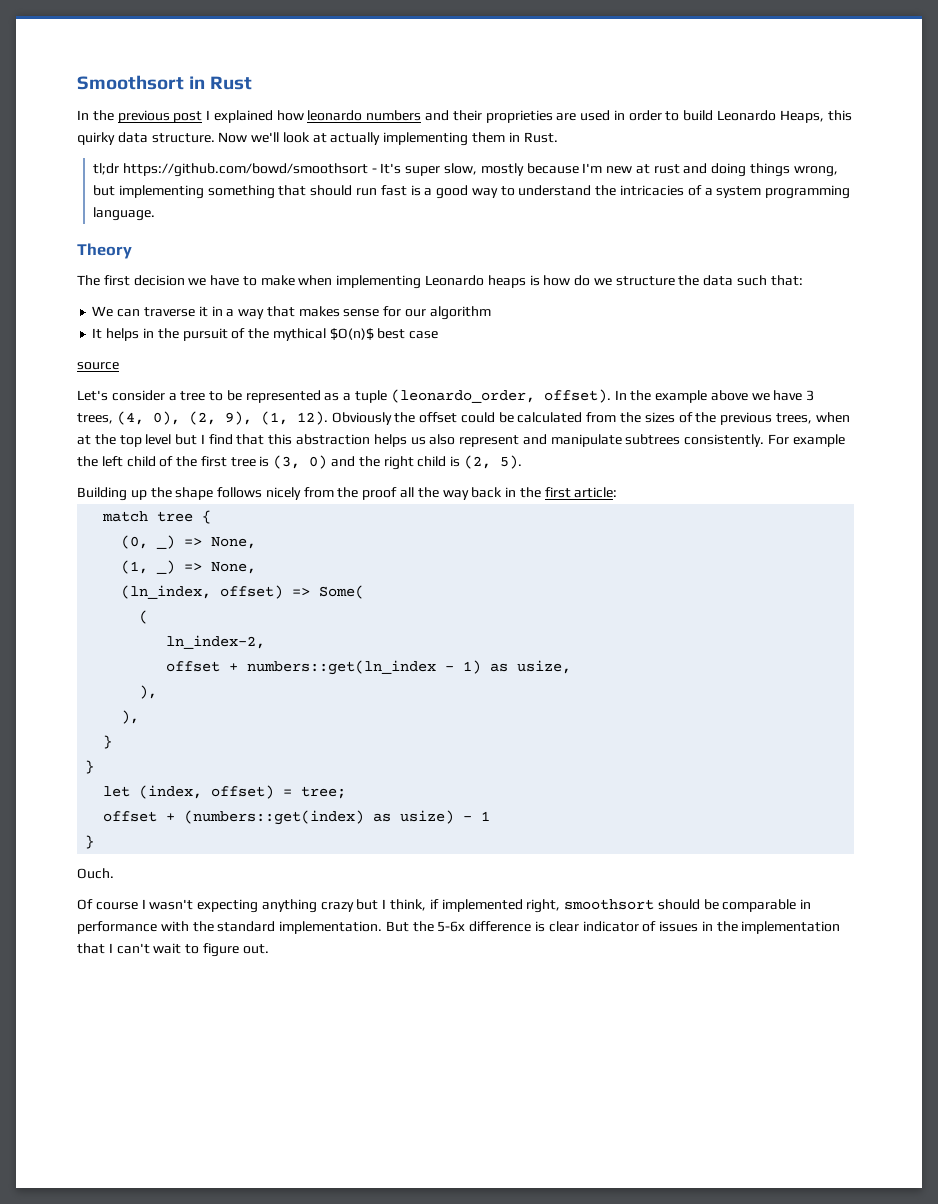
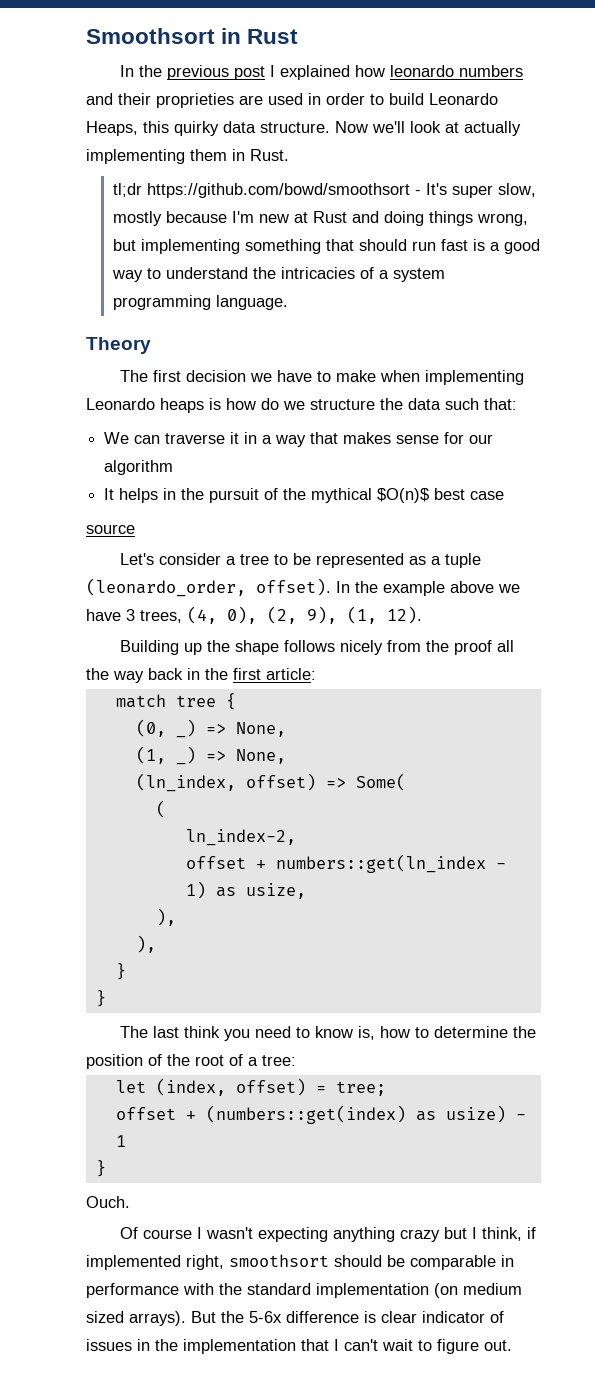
- tl;dr https://github.com/bowd/smoothsort - It's super slow, mostly because I'm new at rust and doing things wrong, but implementing something that should run fast is a good way to understand the intricacies of a system programming language.
+ tl;dr https://github.com/bowd/smoothsort - It's super slow, mostly because I'm new at Rust and doing things wrong, but implementing something that should run fast is a good way to understand the intricacies of a system programming language.
- Obviously the offset could be calculated from the sizes of the previous trees, when at the top level but I find that this abstraction helps us also represent and manipulate subtrees consistently. For example the left child of the first tree is (3, 0) and the right child is (2, 5).
+ The last think you need to know is, how to determine the position of the root of a tree:
- Of course I wasn't expecting anything crazy but I think, if implemented right, smoothsort should be comparable in performance with the standard implementation.
+ Of course I wasn't expecting anything crazy but I think, if implemented right, smoothsort should be comparable in performance with the standard implementation (on medium sized arrays).

